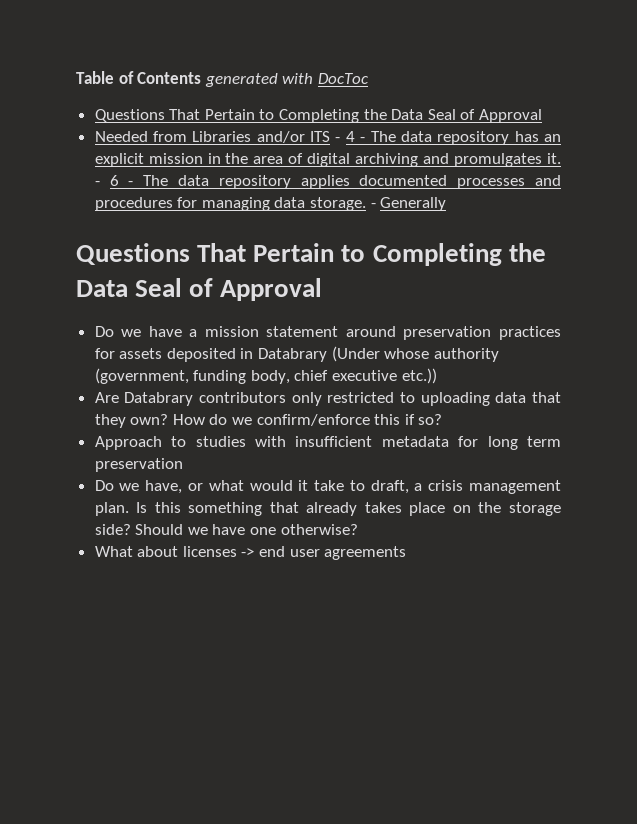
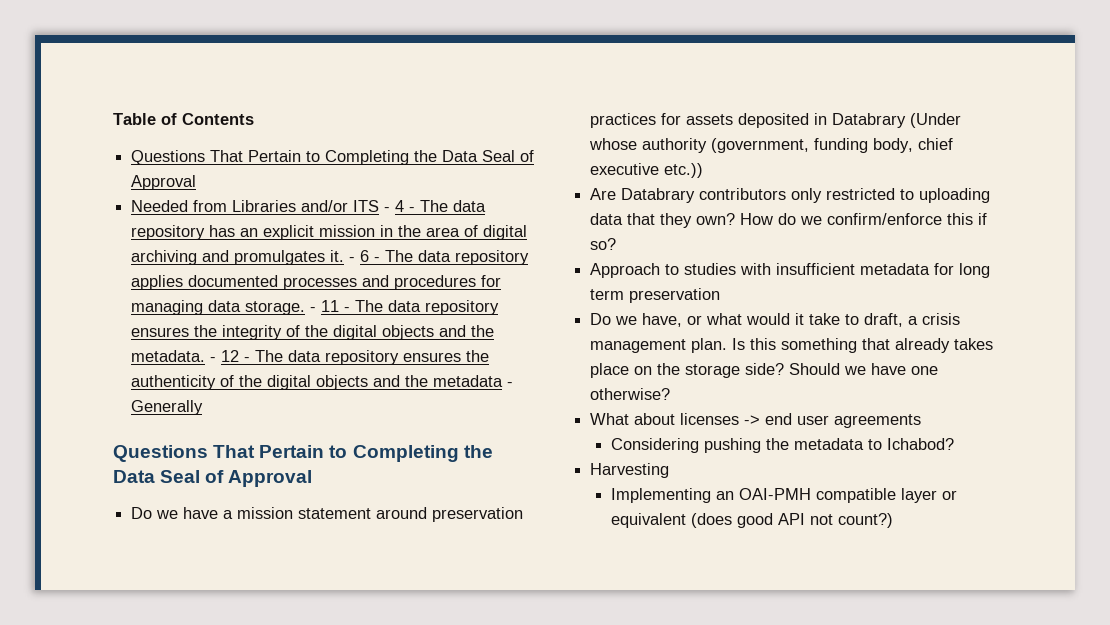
- Table of Contents generated with DocToc
+ Table of Contents
- - Generally
+ - 11 - The data repository ensures the integrity of the digital objects and the metadata. - 12 - The data repository ensures the authenticity of the digital objects and the metadata - Generally
+ Considering pushing the metadata to Ichabod?
+ Harvesting
+ Implementing an OAI-PMH compatible layer or equivalent (does good API not count?)

